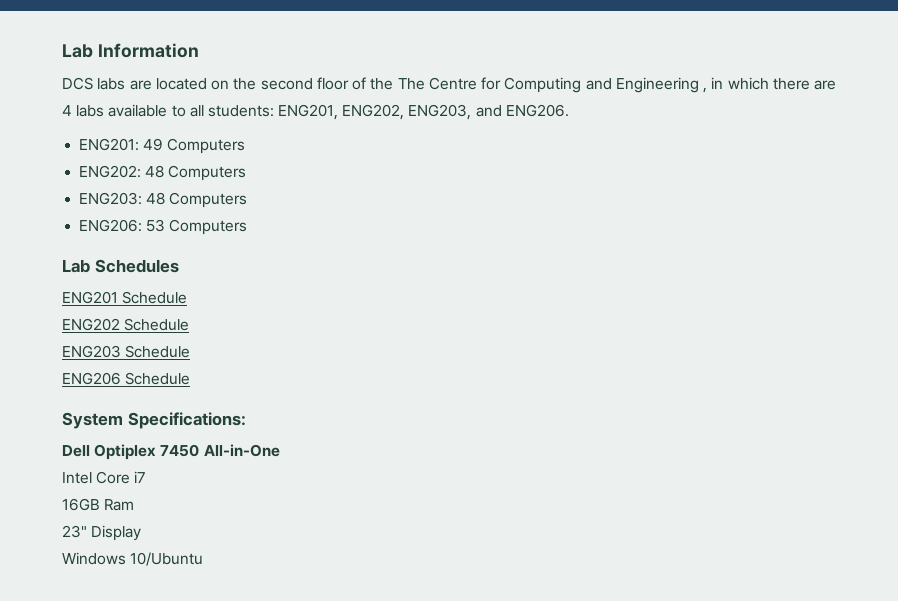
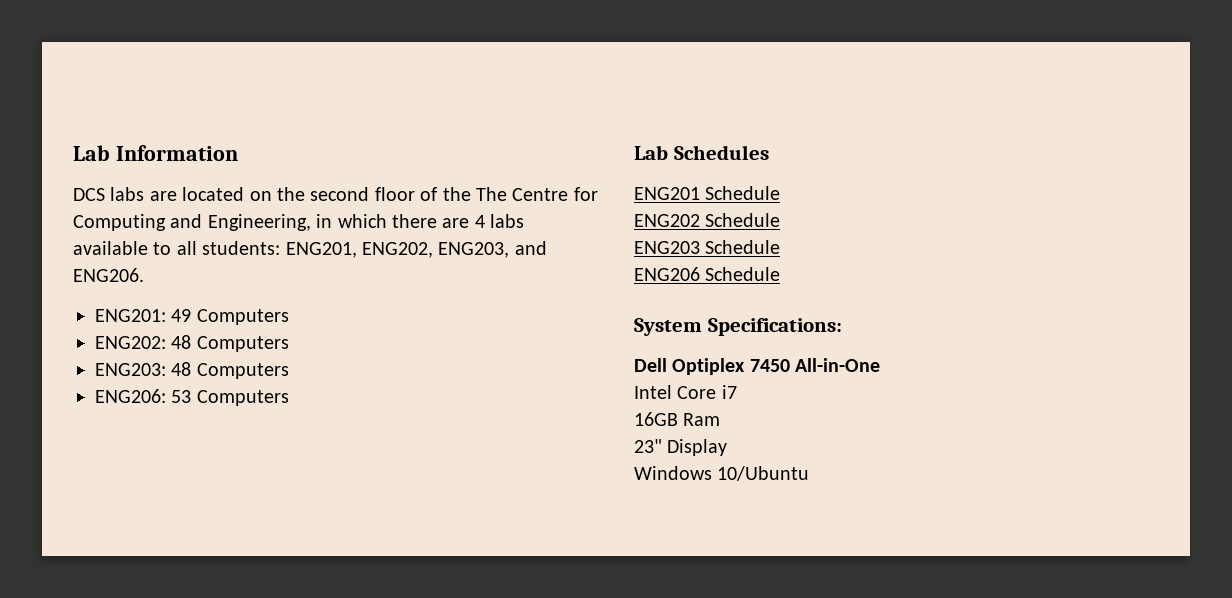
- DCS labs are located on the second floor of the The Centre for Computing and Engineering , in which there are 4 labs available to all students: ENG201, ENG202, ENG203, and ENG206.
+ DCS labs are located on the second floor of the The Centre for Computing and Engineering, in which there are 4 labs available to all students: ENG201, ENG202, ENG203, and ENG206.

